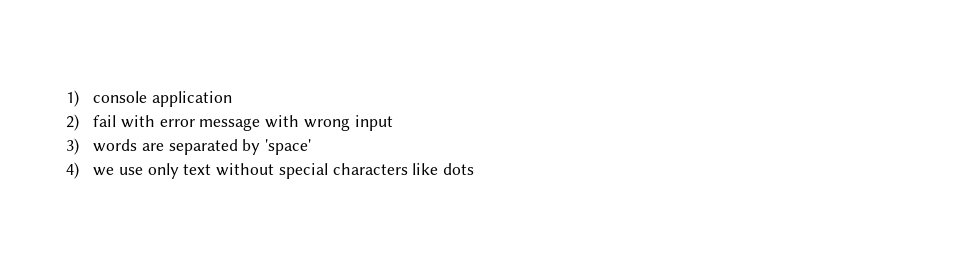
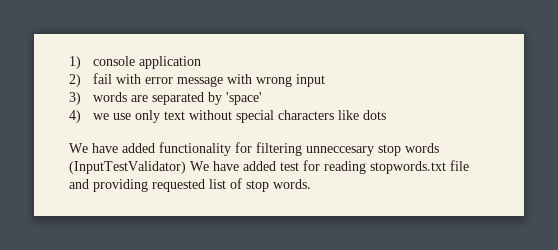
+ We have added functionality for filtering unneccesary stop words (InputTestValidator) We have added test for reading stopwords.txt file and providing requested list of stop words.

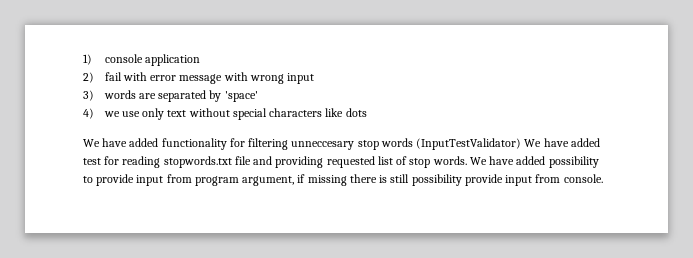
+ We have added possibility to provide input from program argument, if missing there is still possibility provide input from console.

